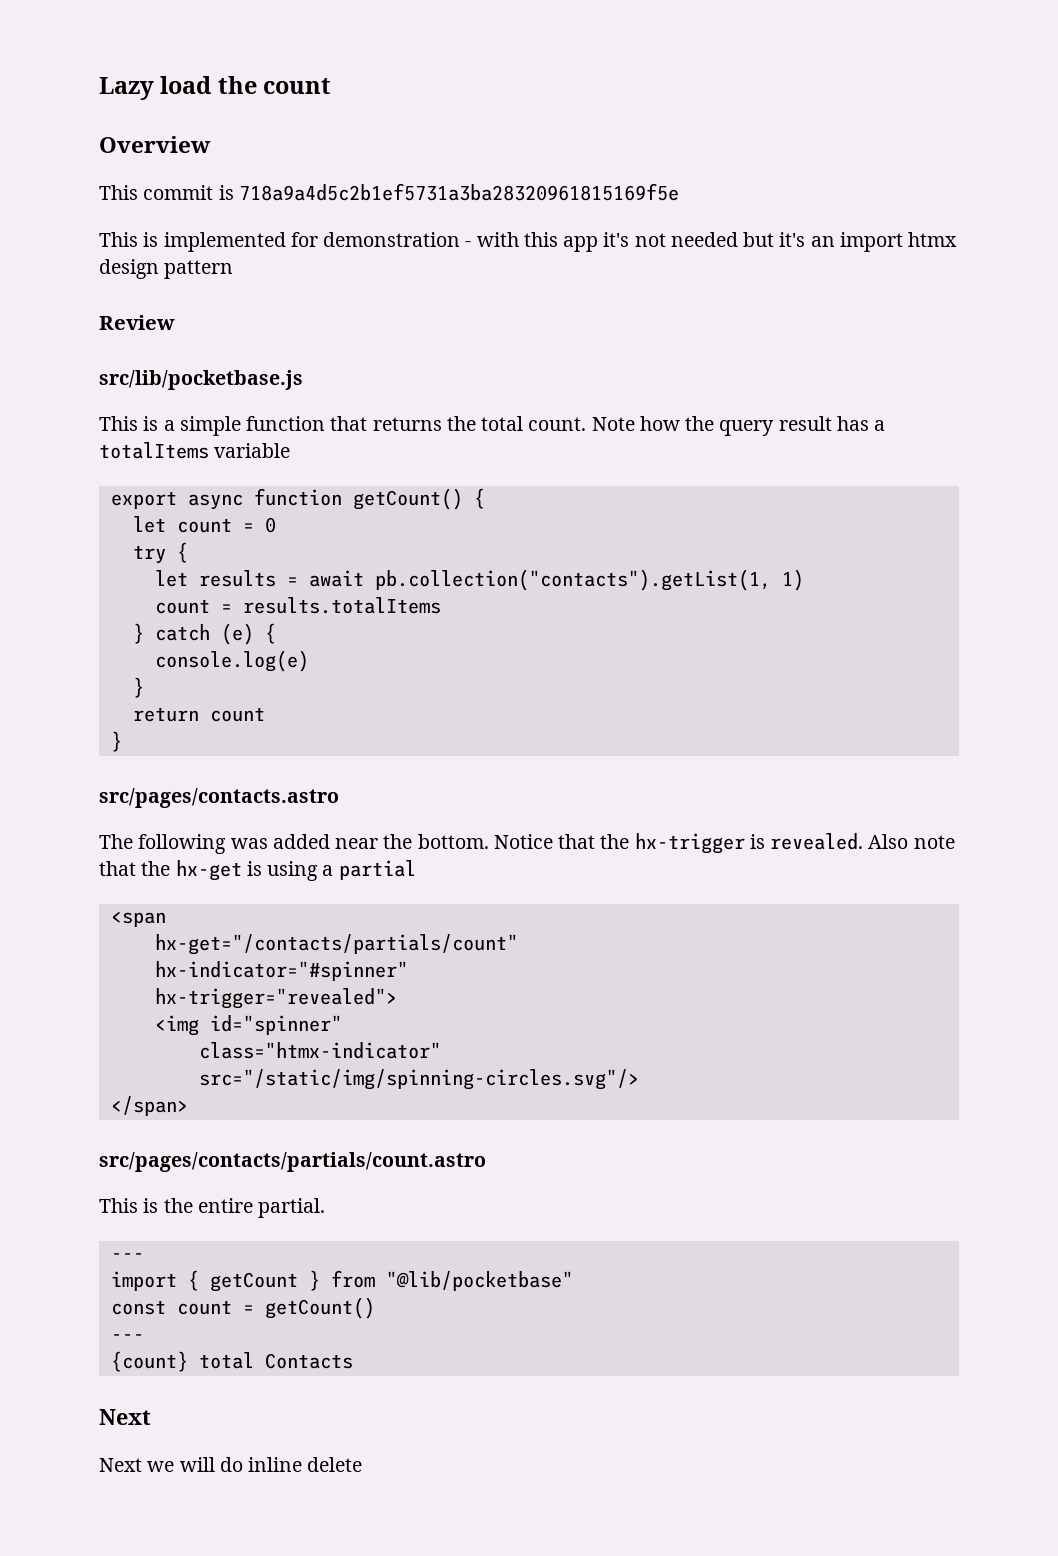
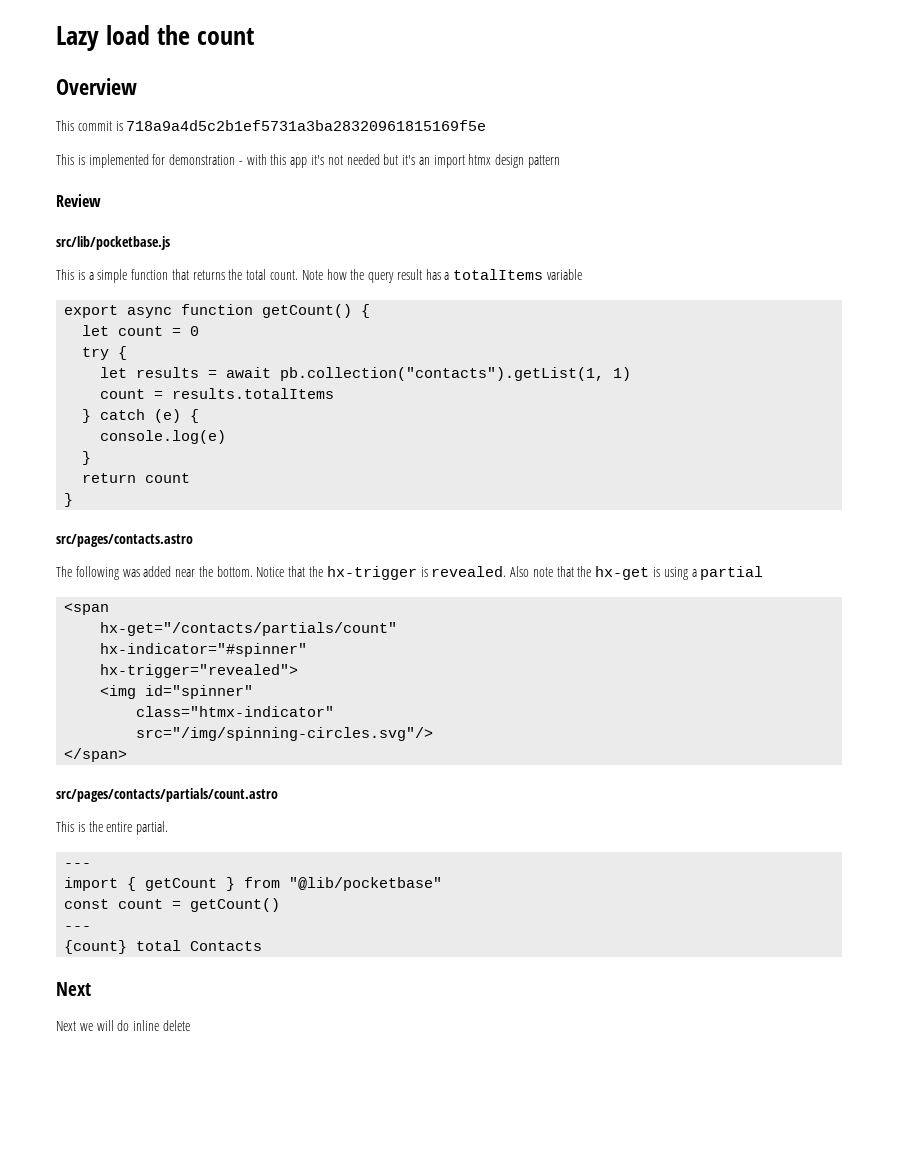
- src="/static/img/spinning-circles.svg"/>
+ src="/img/spinning-circles.svg"/>

